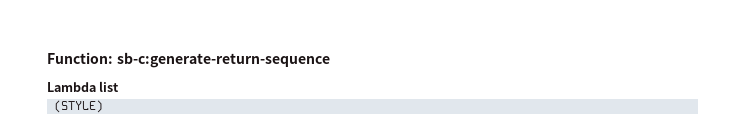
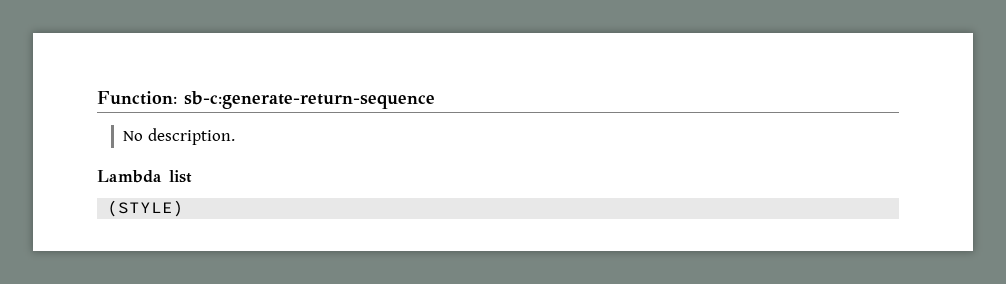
+ No description.

